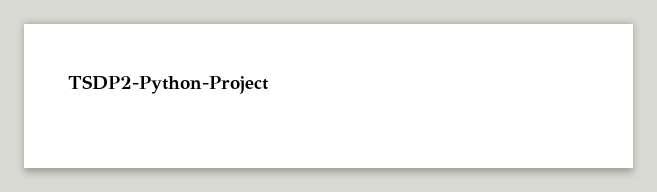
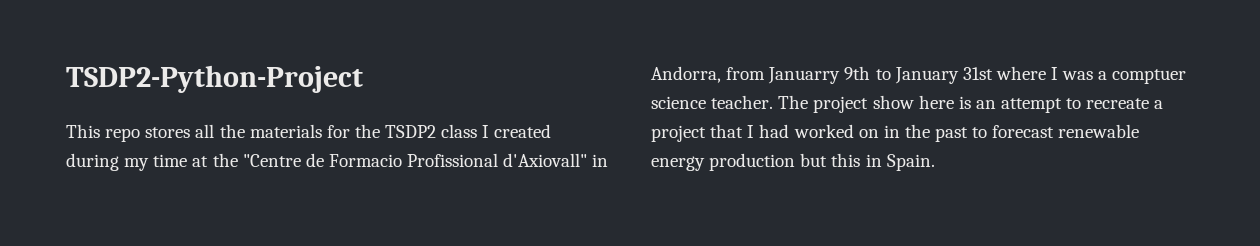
+ This repo stores all the materials for the TSDP2 class I created during my time at the "Centre de Formacio Profissional d'Axiovall" in Andorra, from Januarry 9th to January 31st where I was a comptuer science teacher. The project show here is an attempt to recreate a project that I had worked on in the past to forecast renewable energy production but this in Spain.

